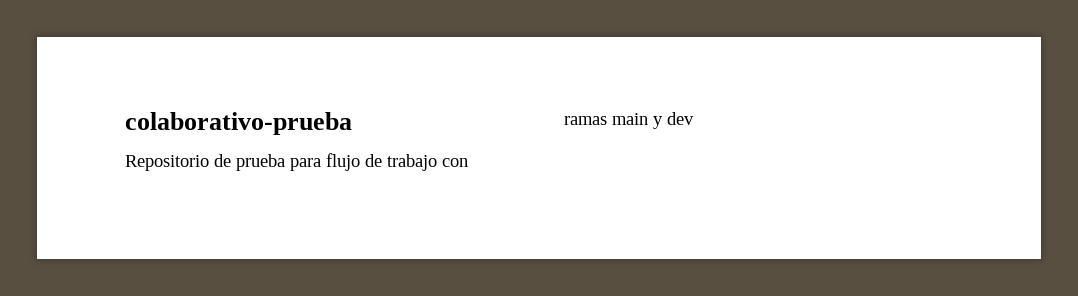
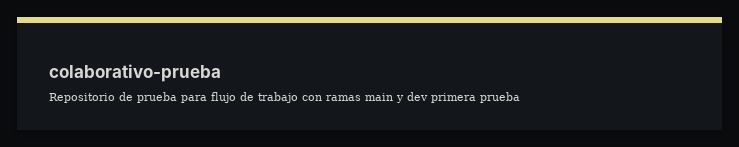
- Repositorio de prueba para flujo de trabajo con ramas main y dev
+ Repositorio de prueba para flujo de trabajo con ramas main y dev primera prueba

